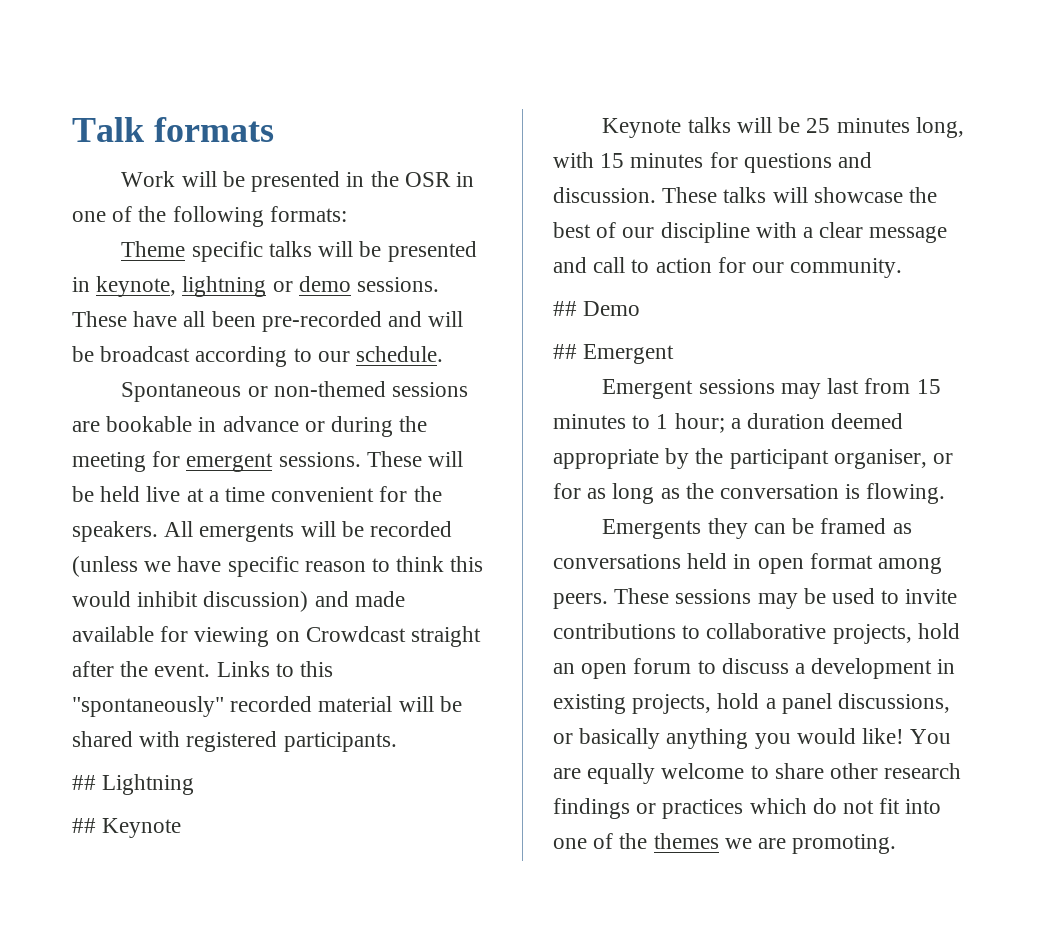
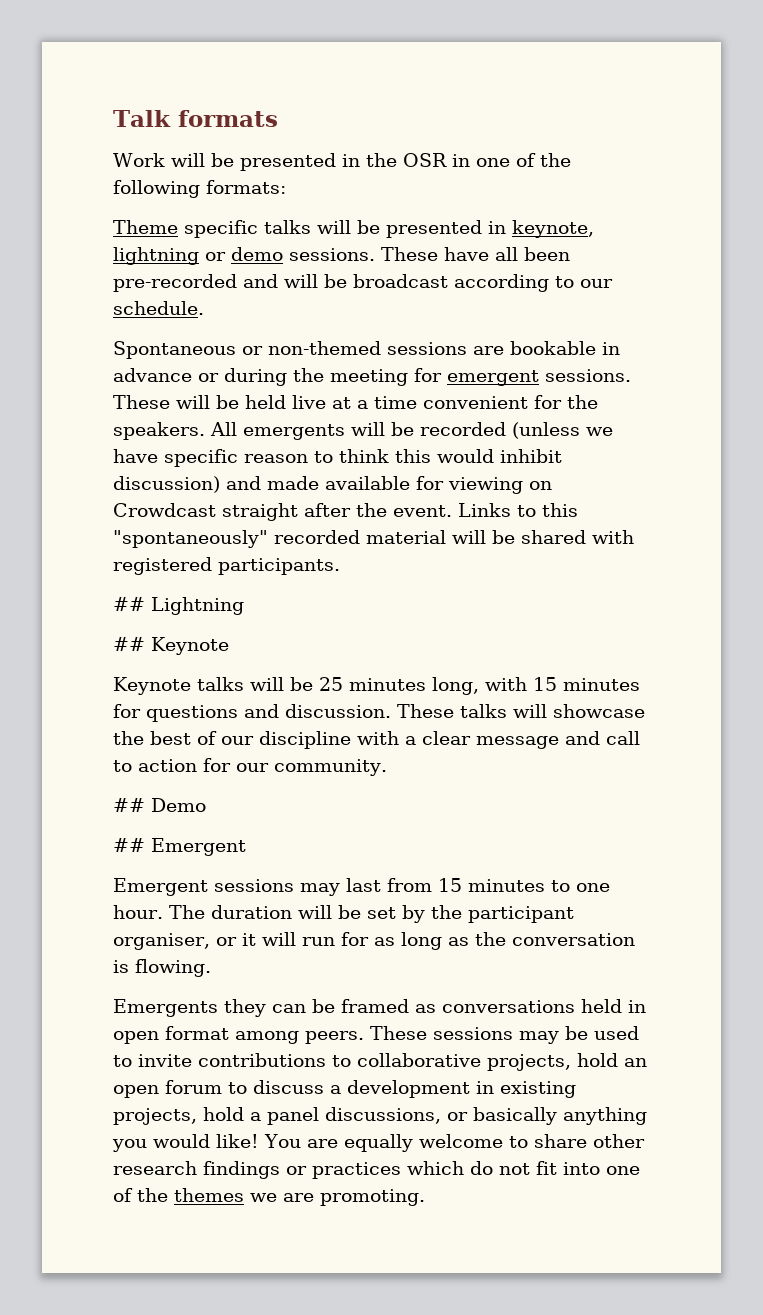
- Emergent sessions may last from 15 minutes to 1 hour; a duration deemed appropriate by the participant organiser, or for as long as the conversation is flowing.
+ Emergent sessions may last from 15 minutes to one hour. The duration will be set by the participant organiser, or it will run for as long as the conversation is flowing.

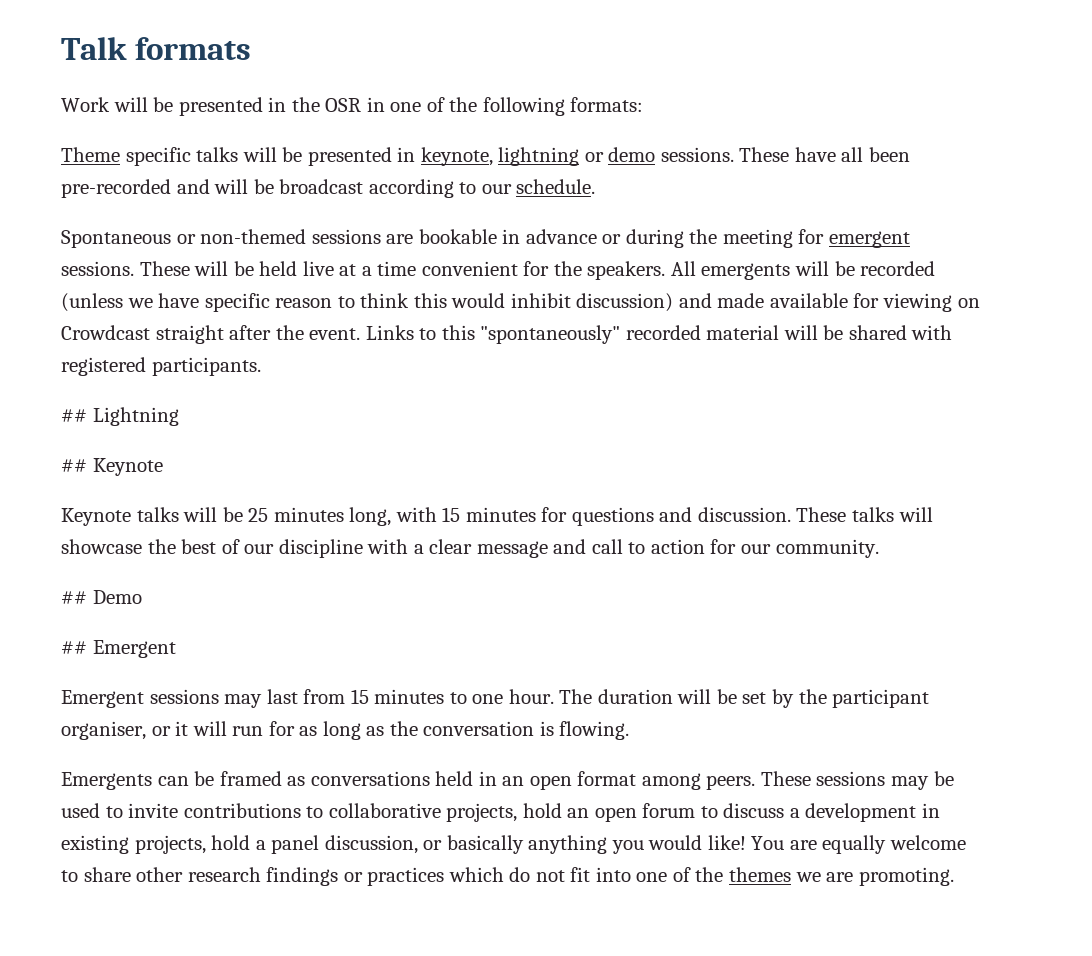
- Emergents they can be framed as conversations held in open format among peers.
+ Emergents can be framed as conversations held in an open format among peers.
- These sessions may be used to invite contributions to collaborative projects, hold an open forum to discuss a development in existing projects, hold a panel discussions, or basically anything you would like!
+ These sessions may be used to invite contributions to collaborative projects, hold an open forum to discuss a development in existing projects, hold a panel discussion, or basically anything you would like!

